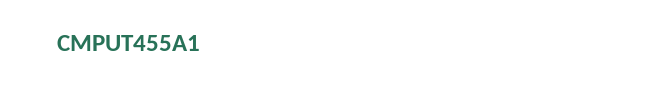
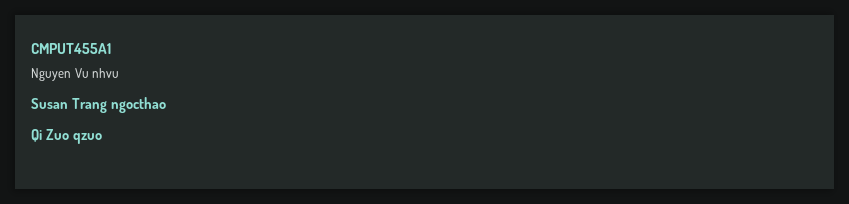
+ Nguyen Vu nhvu
+ Susan Trang ngocthao
+ Qi Zuo qzuo

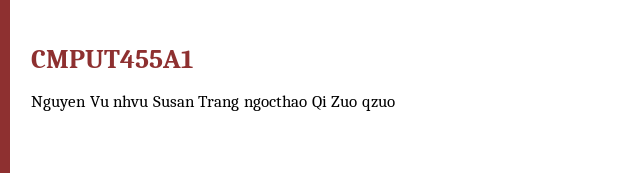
- Nguyen Vu nhvu
- Susan Trang ngocthao
- Qi Zuo qzuo
+ Nguyen Vu nhvu Susan Trang ngocthao Qi Zuo qzuo

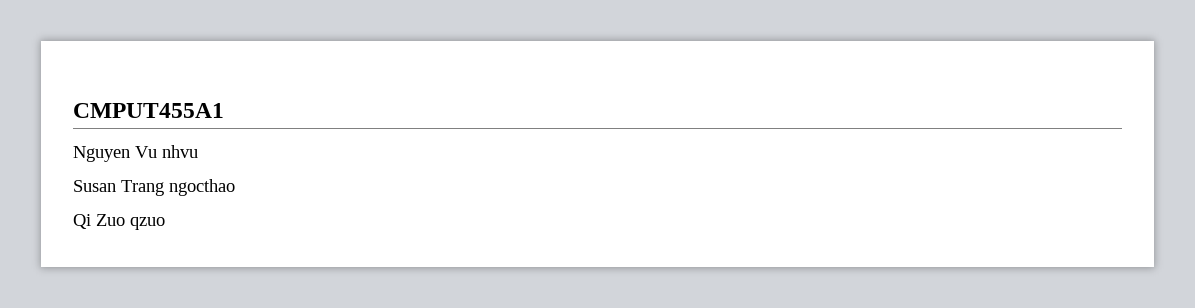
- Nguyen Vu nhvu Susan Trang ngocthao Qi Zuo qzuo
+ Nguyen Vu nhvu
+ Susan Trang ngocthao
+ Qi Zuo qzuo

